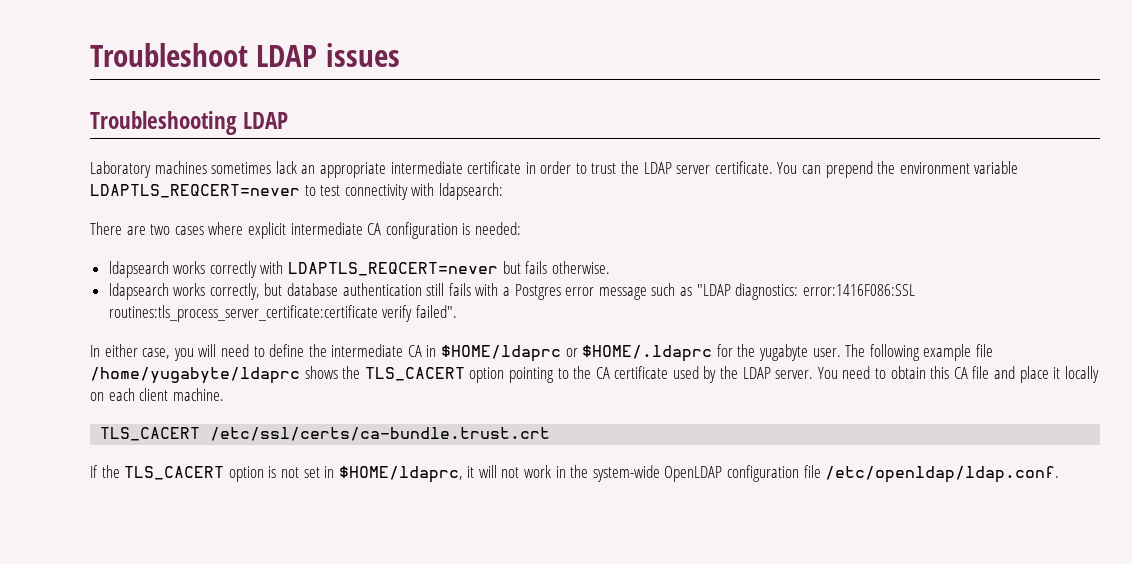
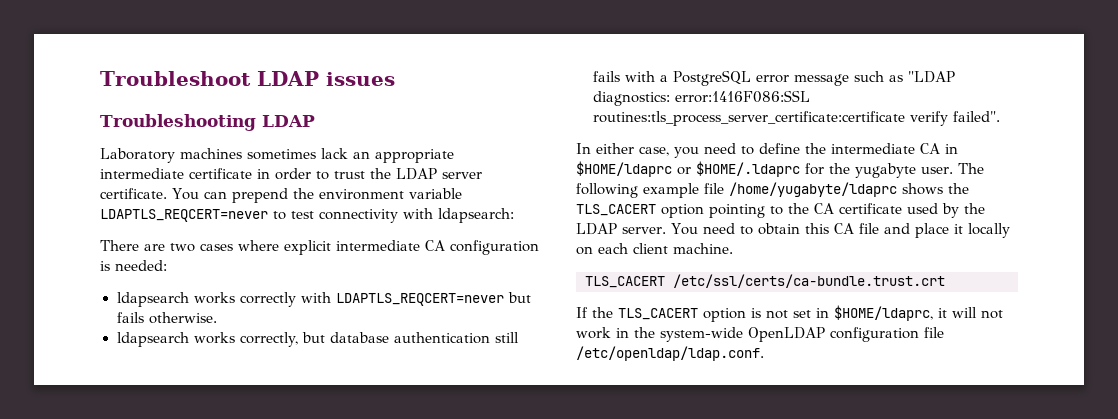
- ldapsearch works correctly, but database authentication still fails with a Postgres error message such as "LDAP diagnostics: error:1416F086:SSL routines:tls_process_server_certificate:certificate verify failed".
+ ldapsearch works correctly, but database authentication still fails with a PostgreSQL error message such as "LDAP diagnostics: error:1416F086:SSL routines:tls_process_server_certificate:certificate verify failed".
- In either case, you will need to define the intermediate CA in $HOME/ldaprc or $HOME/.ldaprc for the yugabyte user.
+ In either case, you need to define the intermediate CA in $HOME/ldaprc or $HOME/.ldaprc for the yugabyte user.

